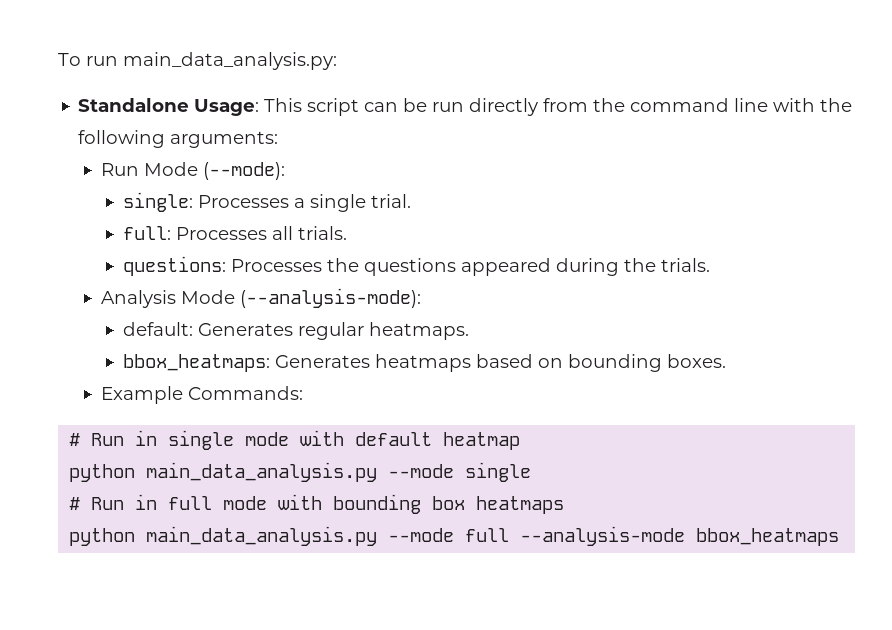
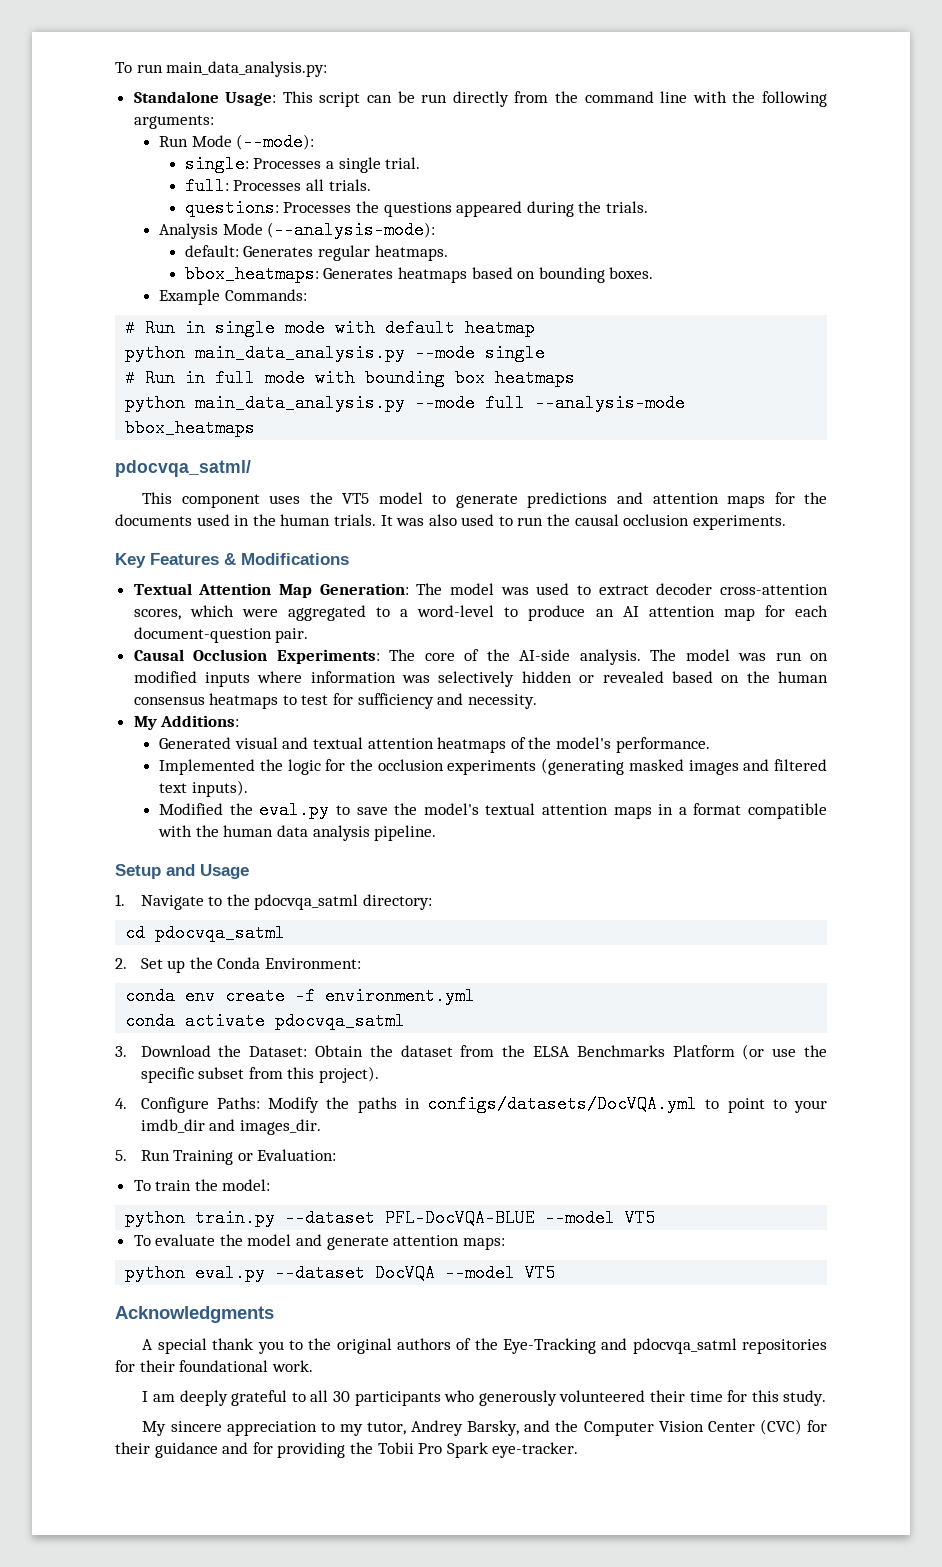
+ pdocvqa_satml/
+ This component uses the VT5 model to generate predictions and attention maps for the documents used in the human trials. It was also used to run the causal occlusion experiments.
+ Key Features & Modifications
+ Textual Attention Map Generation: The model was used to extract decoder cross-attention scores, which were aggregated to a word-level to produce an AI attention map for each document-question pair.
+ Causal Occlusion Experiments: The core of the AI-side analysis. The model was run on modified inputs where information was selectively hidden or revealed based on the human consensus heatmaps to test for sufficiency and necessity.
+ My Additions:
+ Generated visual and textual attention heatmaps of the model's performance.
+ Implemented the logic for the occlusion experiments (generating masked images and filtered text inputs).
+ Modified the eval.py to save the model's textual attention maps in a format compatible with the human data analysis pipeline.
+ Setup and Usage
+ 1. Navigate to the pdocvqa_satml directory:
+ cd pdocvqa_satml
+ 2. Set up the Conda Environment:
+ conda env create -f environment.yml
+ conda activate pdocvqa_satml
+ 3. Download the Dataset: Obtain the dataset from the ELSA Benchmarks Platform (or use the specific subset from this project).
+ 4. Configure Paths: Modify the paths in configs/datasets/DocVQA.yml to point to your imdb_dir and images_dir.
+ 5. Run Training or Evaluation:
+ To train the model:
+ python train.py --dataset PFL-DocVQA-BLUE --model VT5
+ To evaluate the model and generate attention maps:
+ python eval.py --dataset DocVQA --model VT5
+ Acknowledgments
+ A special thank you to the original authors of the Eye-Tracking and pdocvqa_satml repositories for their foundational work.
+ I am deeply grateful to all 30 participants who generously volunteered their time for this study.
+ My sincere appreciation to my tutor, Andrey Barsky, and the Computer Vision Center (CVC) for their guidance and for providing the Tobii Pro Spark eye-tracker.

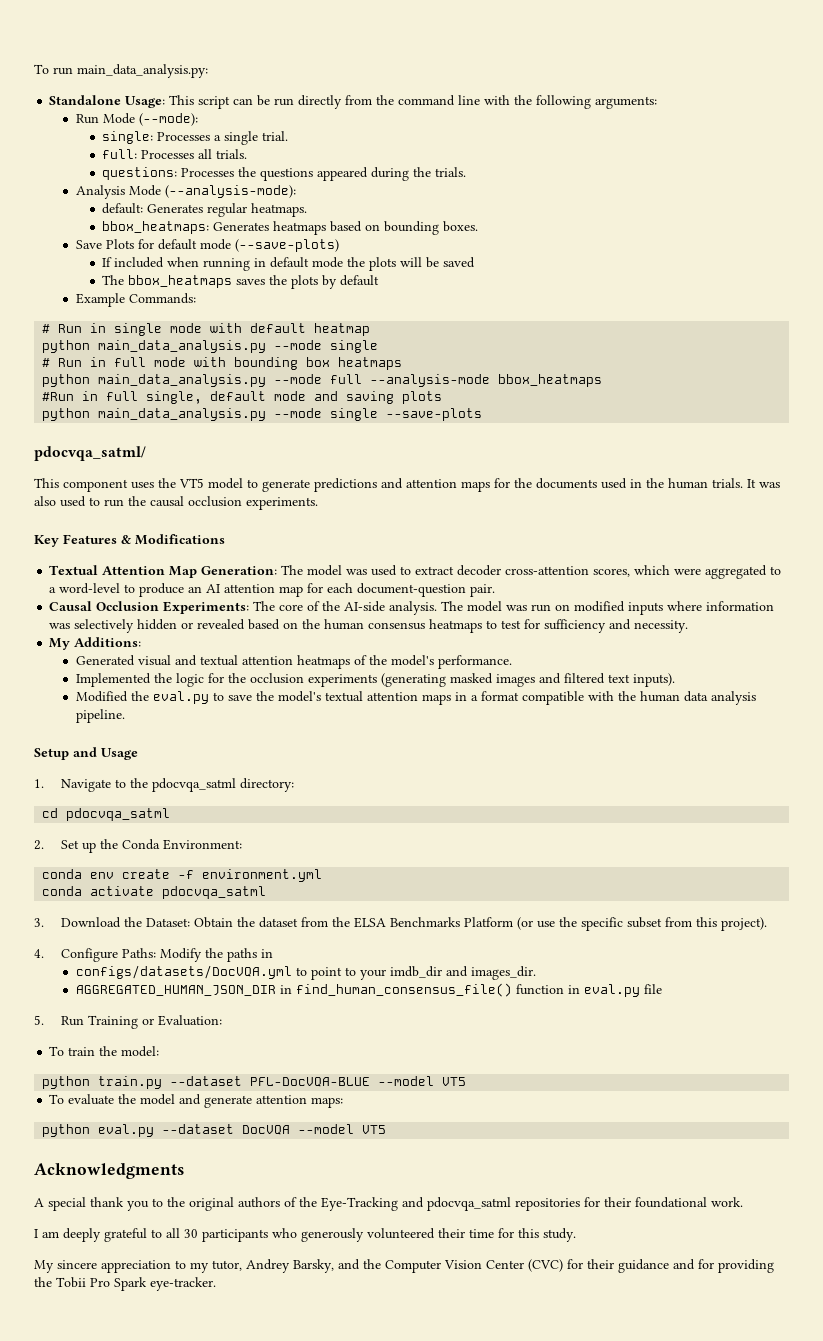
+ Save Plots for default mode (--save-plots)
+ If included when running in default mode the plots will be saved
+ The bbox_heatmaps saves the plots by default
+ #Run in full single, default mode and saving plots
+ python main_data_analysis.py --mode single --save-plots
- 4. Configure Paths: Modify the paths in configs/datasets/DocVQA.yml to point to your imdb_dir and images_dir.
+ 4. Configure Paths: Modify the paths in
+ configs/datasets/DocVQA.yml to point to your imdb_dir and images_dir.
+ AGGREGATED_HUMAN_JSON_DIR in find_human_consensus_file() function in eval.py file

